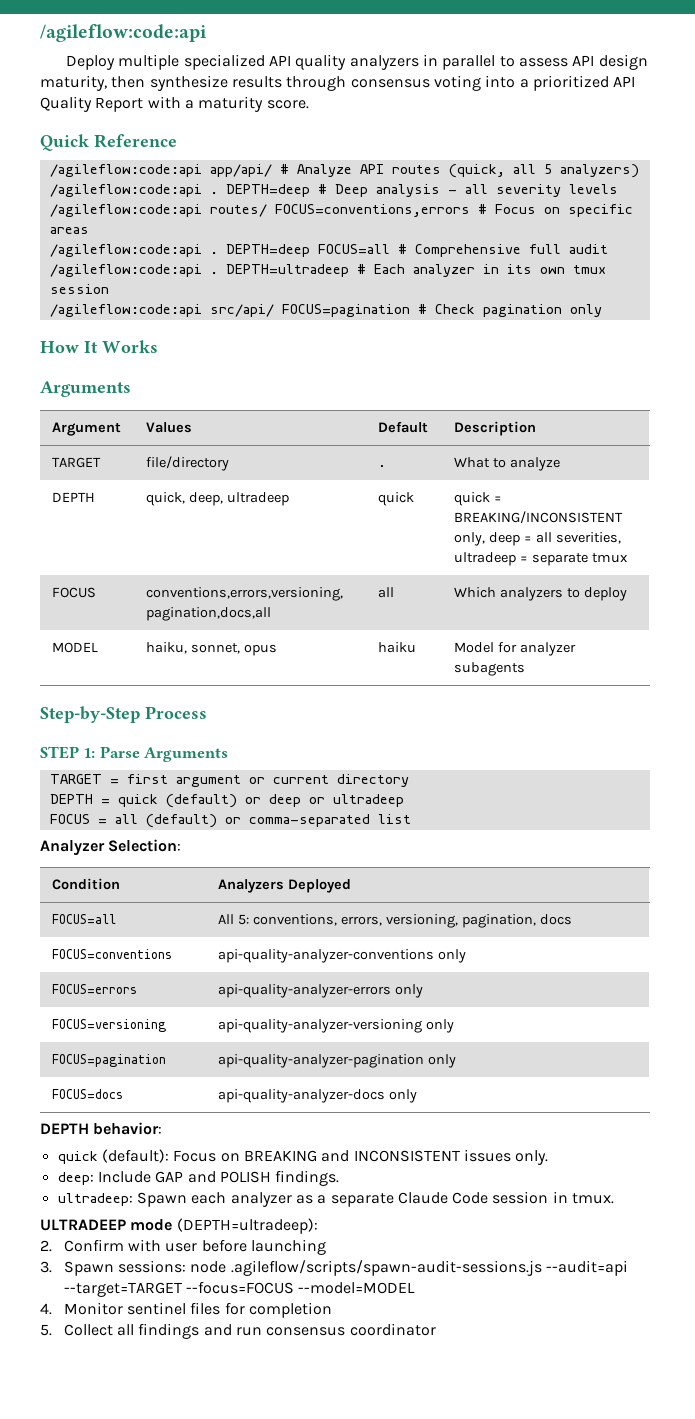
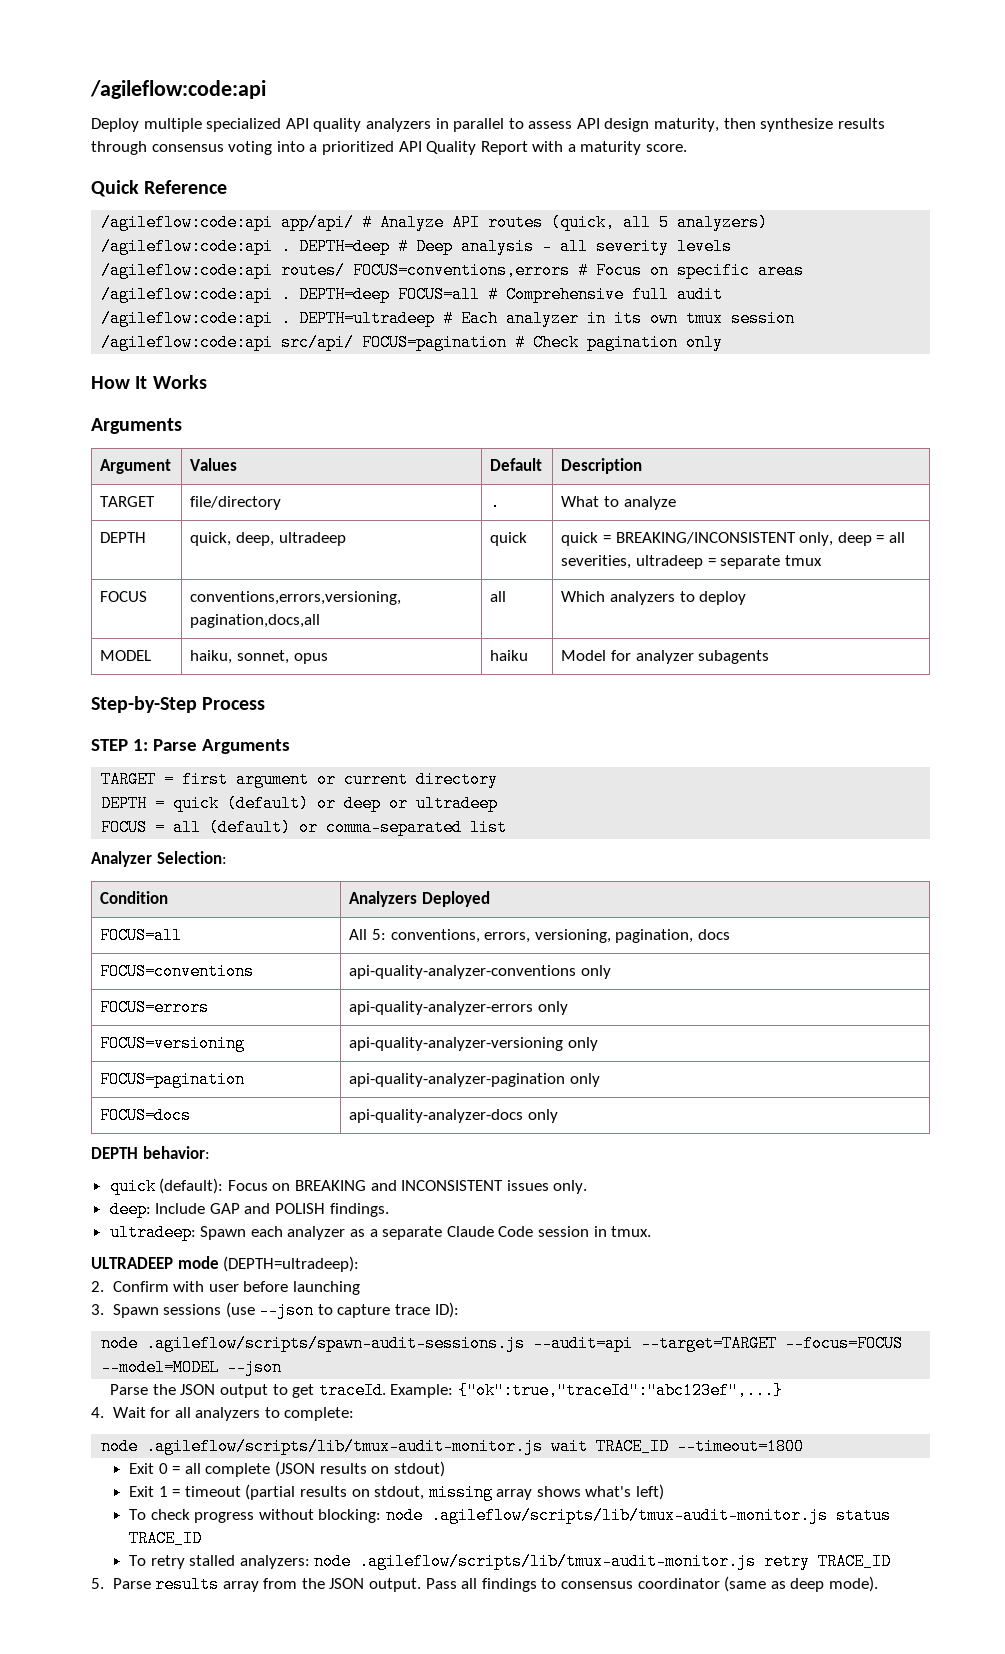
- 3. Spawn sessions: node .agileflow/scripts/spawn-audit-sessions.js --audit=api --target=TARGET --focus=FOCUS --model=MODEL
- 4. Monitor sentinel files for completion
- 5. Collect all findings and run consensus coordinator
+ 3. Spawn sessions (use --json to capture trace ID):
+ node .agileflow/scripts/spawn-audit-sessions.js --audit=api --target=TARGET --focus=FOCUS --model=MODEL --json
+ Parse the JSON output to get traceId. Example: {"ok":true,"traceId":"abc123ef",...}
+ 4. Wait for all analyzers to complete:
+ node .agileflow/scripts/lib/tmux-audit-monitor.js wait TRACE_ID --timeout=1800
+ Exit 0 = all complete (JSON results on stdout)
+ Exit 1 = timeout (partial results on stdout, missing array shows what's left)
+ To check progress without blocking: node .agileflow/scripts/lib/tmux-audit-monitor.js status TRACE_ID
+ To retry stalled analyzers: node .agileflow/scripts/lib/tmux-audit-monitor.js retry TRACE_ID
+ 5. Parse results array from the JSON output. Pass all findings to consensus coordinator (same as deep mode).

